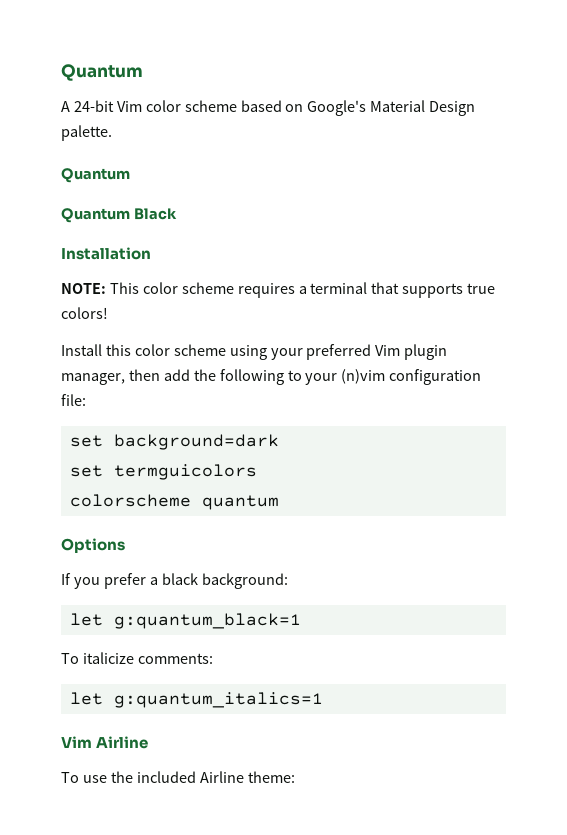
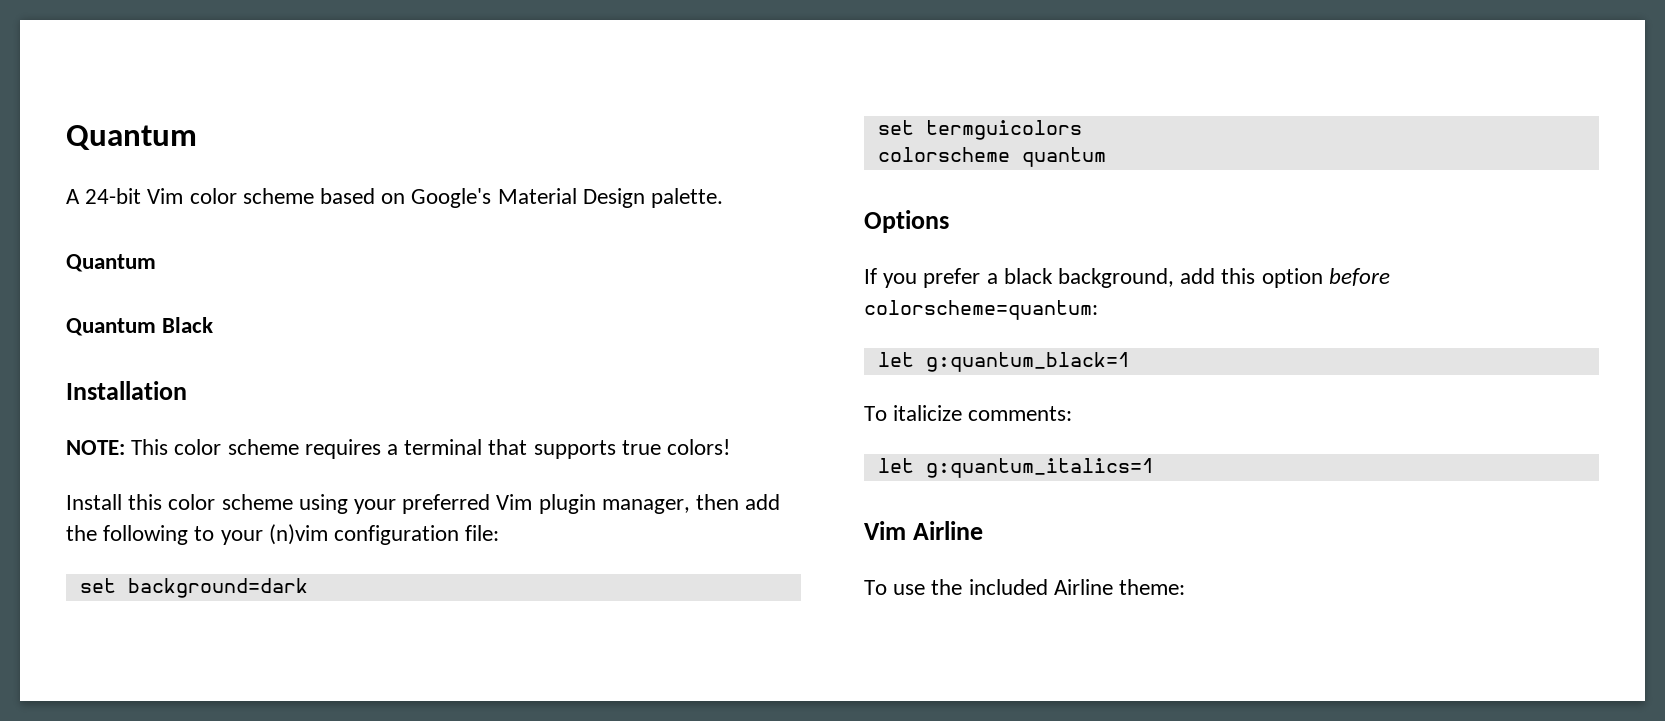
- If you prefer a black background:
+ If you prefer a black background, add this option before colorscheme=quantum:

